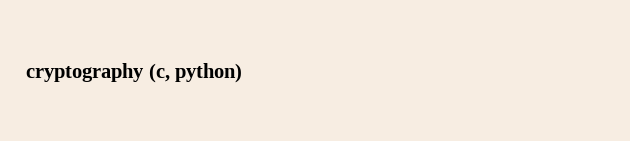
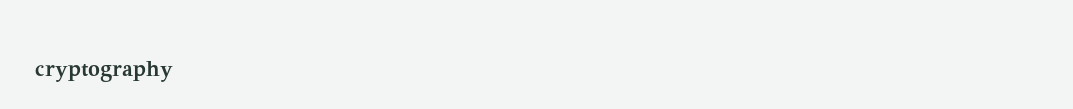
- cryptography (c, python)
+ cryptography

